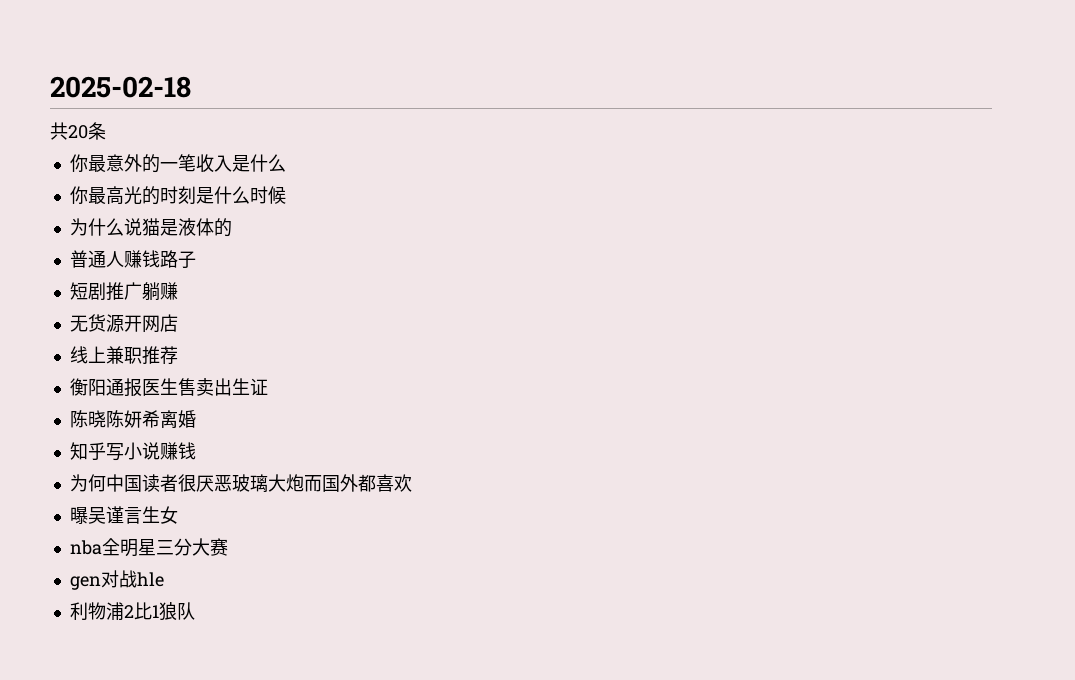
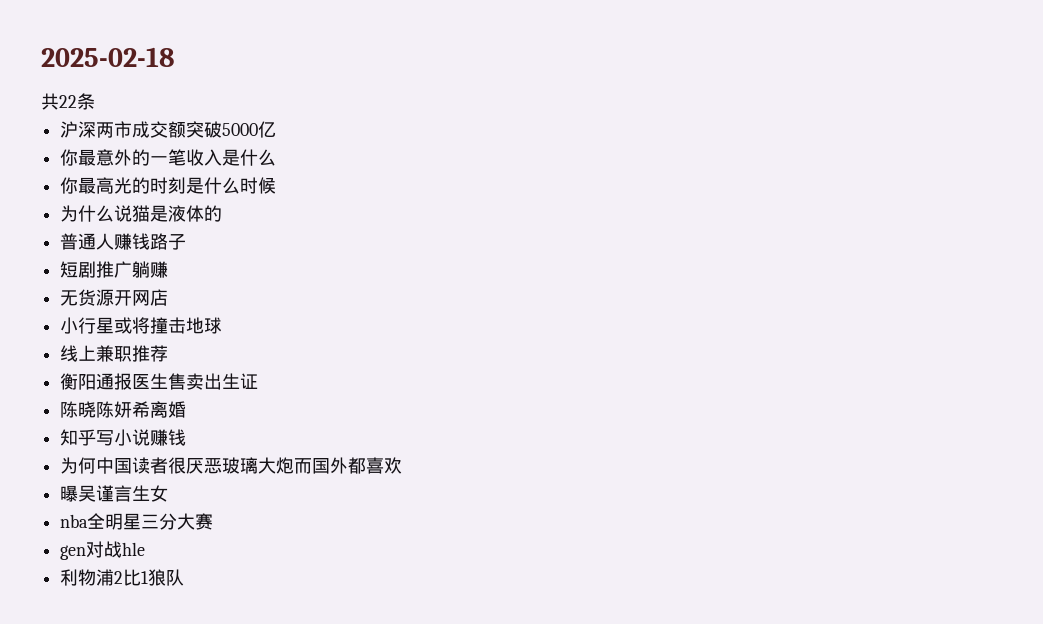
- 共20条
+ 共22条
+ 沪深两市成交额突破5000亿
+ 小行星或将撞击地球

